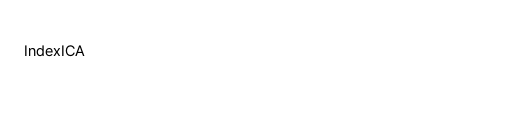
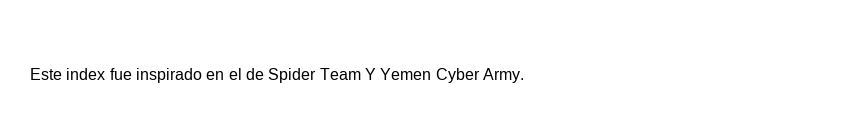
- IndexICA
+ Este index fue inspirado en el de Spider Team Y Yemen Cyber Army.

